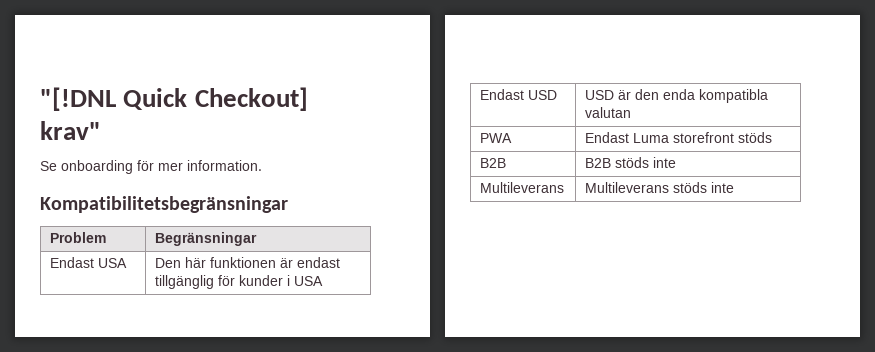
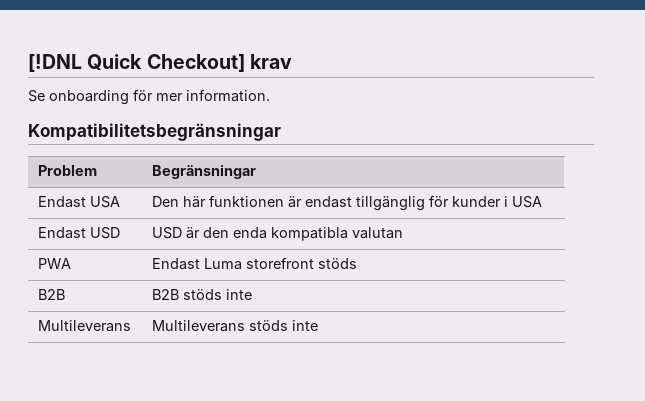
- "[!DNL Quick Checkout] krav"
+ [!DNL Quick Checkout] krav

